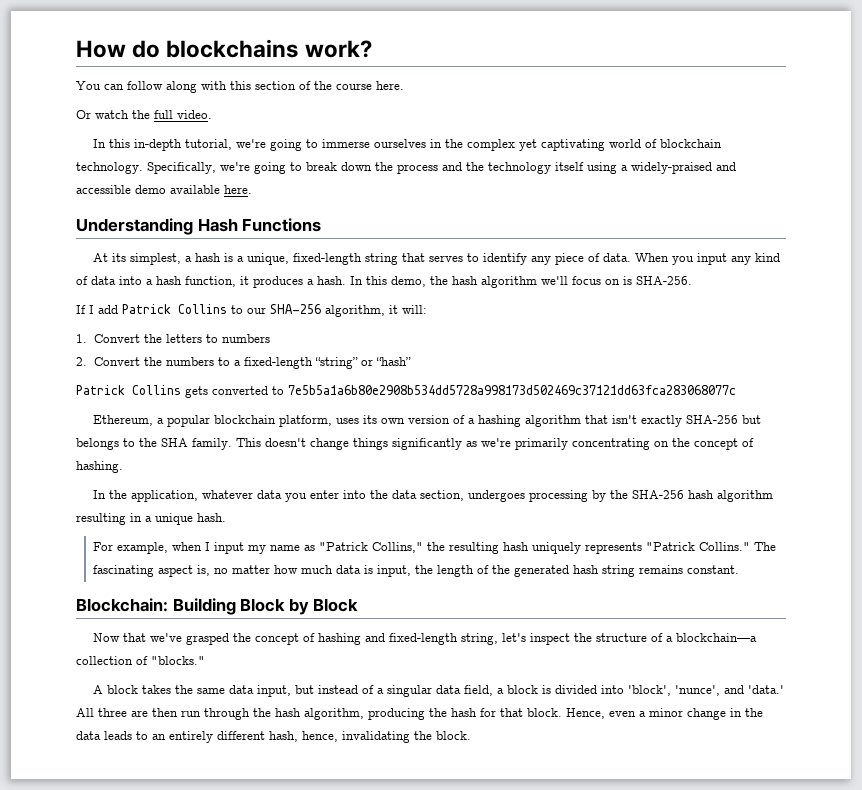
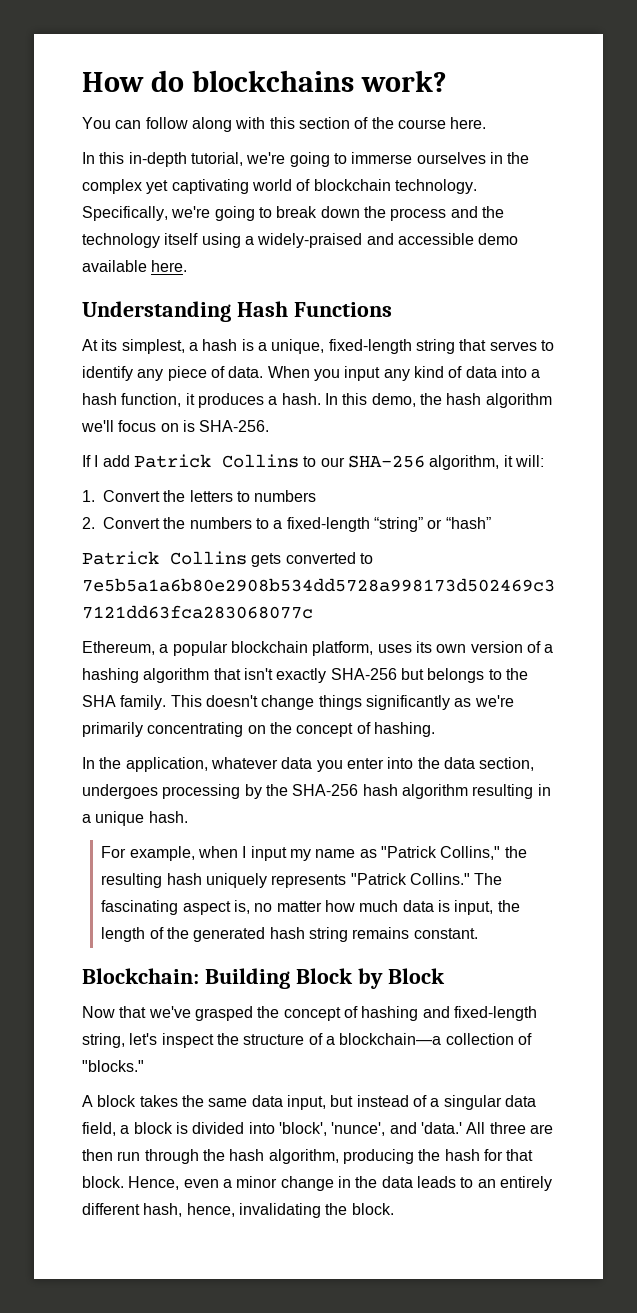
- Or watch the full video.

